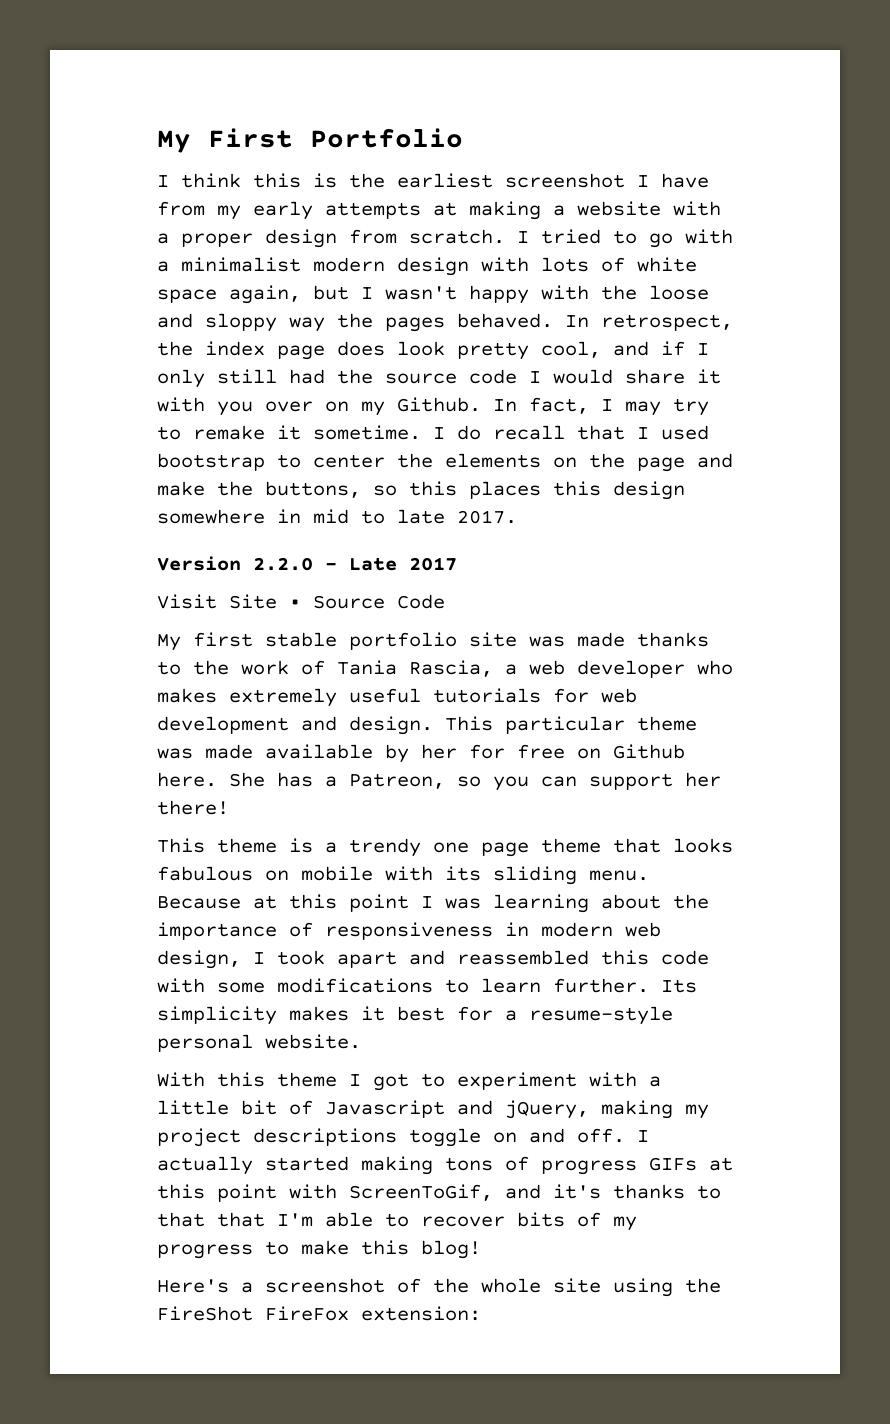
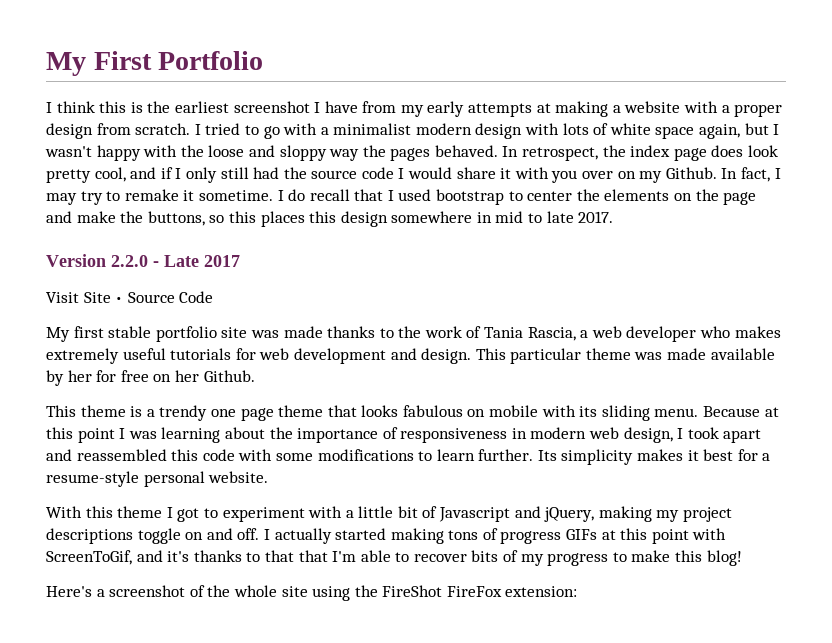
- This particular theme was made available by her for free on Github here. She has a Patreon, so you can support her there!
+ This particular theme was made available by her for free on her Github.

